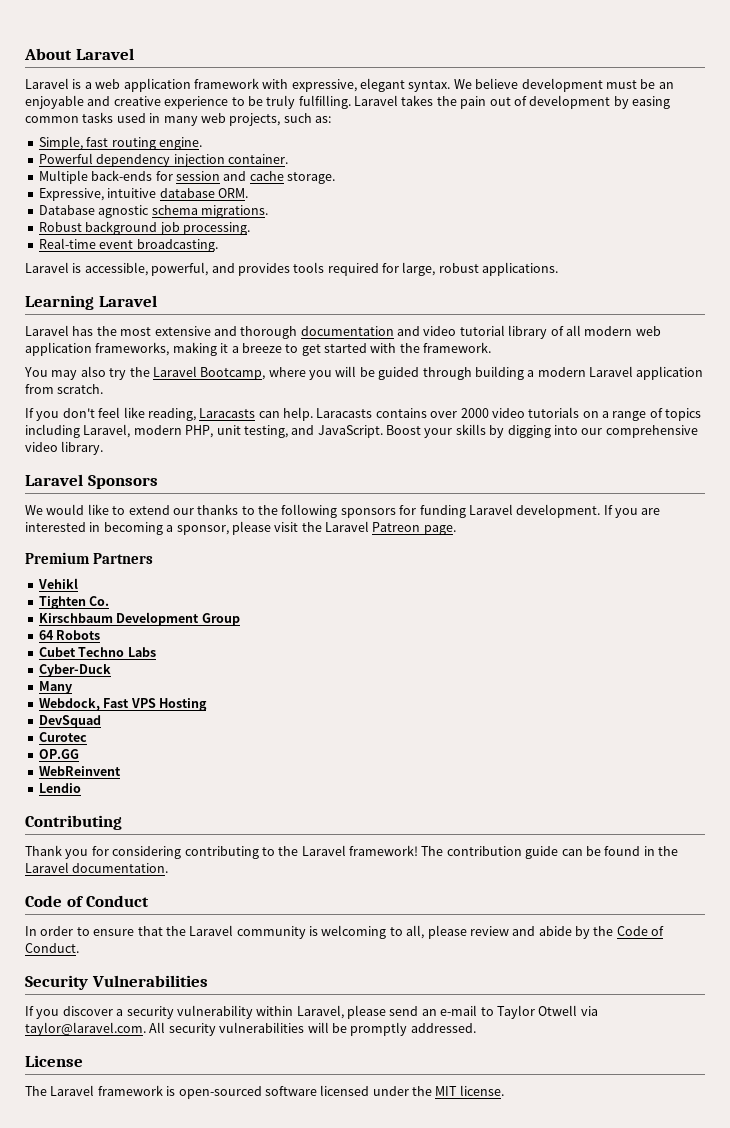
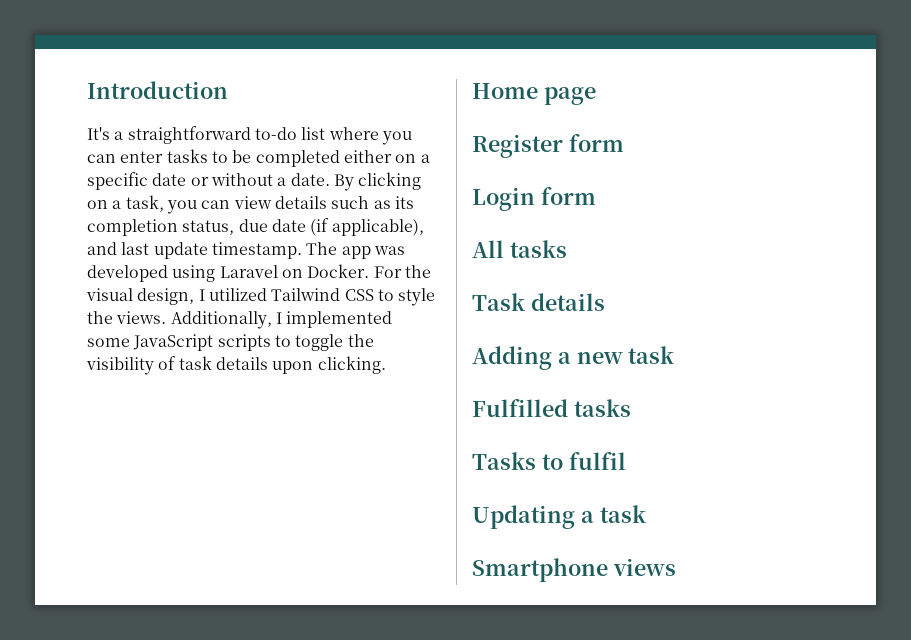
- About Laravel
- Laravel is a web application framework with expressive, elegant syntax. We believe development must be an enjoyable and creative experience to be truly fulfilling. Laravel takes the pain out of development by easing common tasks used in many web projects, such as:
- Simple, fast routing engine.
- Powerful dependency injection container.
- Multiple back-ends for session and cache storage.
- Expressive, intuitive database ORM.
- Database agnostic schema migrations.
- Robust background job processing.
- Real-time event broadcasting.
- Laravel is accessible, powerful, and provides tools required for large, robust applications.
- Learning Laravel
- Laravel has the most extensive and thorough documentation and video tutorial library of all modern web application frameworks, making it a breeze to get started with the framework.
- You may also try the Laravel Bootcamp, where you will be guided through building a modern Laravel application from scratch.
- If you don't feel like reading, Laracasts can help. Laracasts contains over 2000 video tutorials on a range of topics including Laravel, modern PHP, unit testing, and JavaScript. Boost your skills by digging into our comprehensive video library.
- Laravel Sponsors
- We would like to extend our thanks to the following sponsors for funding Laravel development. If you are interested in becoming a sponsor, please visit the Laravel Patreon page.
- Premium Partners
- Vehikl
- Tighten Co.
- Kirschbaum Development Group
- 64 Robots
- Cubet Techno Labs
- Cyber-Duck
- Many
- Webdock, Fast VPS Hosting
- DevSquad
- Curotec
- OP.GG
- WebReinvent
- Lendio
- Contributing
- Thank you for considering contributing to the Laravel framework! The contribution guide can be found in the Laravel documentation.
- Code of Conduct
- In order to ensure that the Laravel community is welcoming to all, please review and abide by the Code of Conduct.
- Security Vulnerabilities
- If you discover a security vulnerability within Laravel, please send an e-mail to Taylor Otwell via taylor@laravel.com. All security vulnerabilities will be promptly addressed.
- License
- The Laravel framework is open-sourced software licensed under the MIT license.
+ Introduction
+ It's a straightforward to-do list where you can enter tasks to be completed either on a specific date or without a date. By clicking on a task, you can view details such as its completion status, due date (if applicable), and last update timestamp. The app was developed using Laravel on Docker. For the visual design, I utilized Tailwind CSS to style the views. Additionally, I implemented some JavaScript scripts to toggle the visibility of task details upon clicking.
+ Home page
+ Register form
+ Login form
+ All tasks
+ Task details
+ Adding a new task
+ Fulfilled tasks
+ Tasks to fulfil
+ Updating a task
+ Smartphone views

